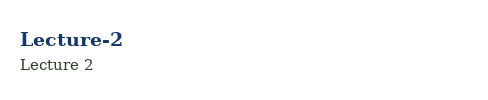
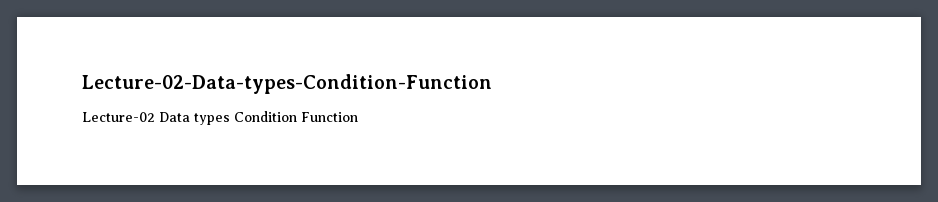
- Lecture-2
- Lecture 2
+ Lecture-02-Data-types-Condition-Function
+ Lecture-02 Data types Condition Function

